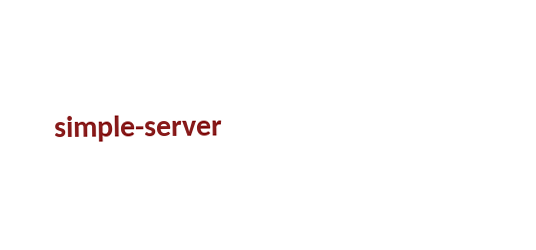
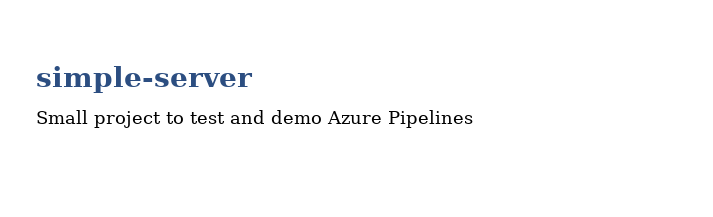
+ Small project to test and demo Azure Pipelines

